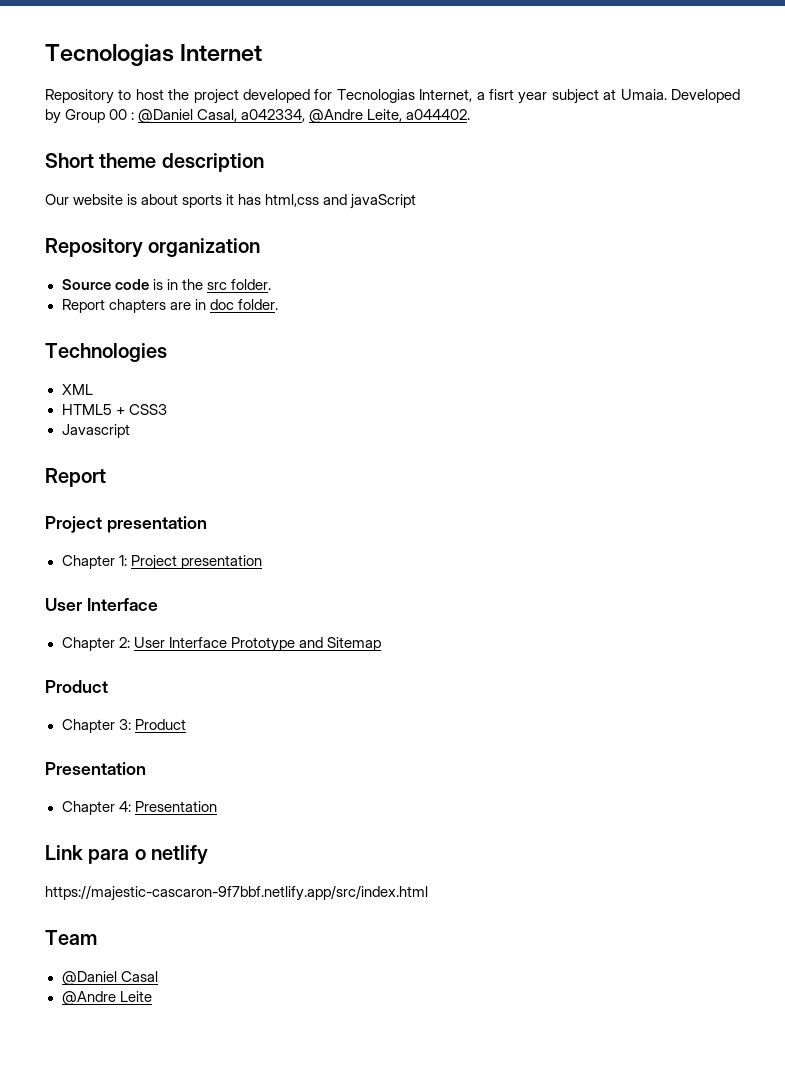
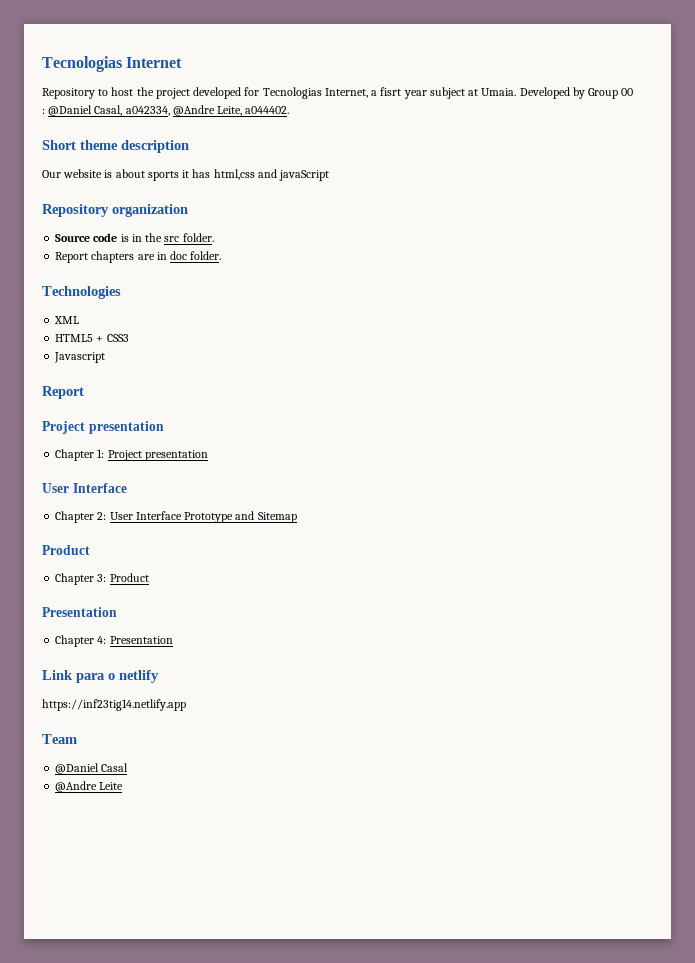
- https://majestic-cascaron-9f7bbf.netlify.app/src/index.html
+ https://inf23tig14.netlify.app

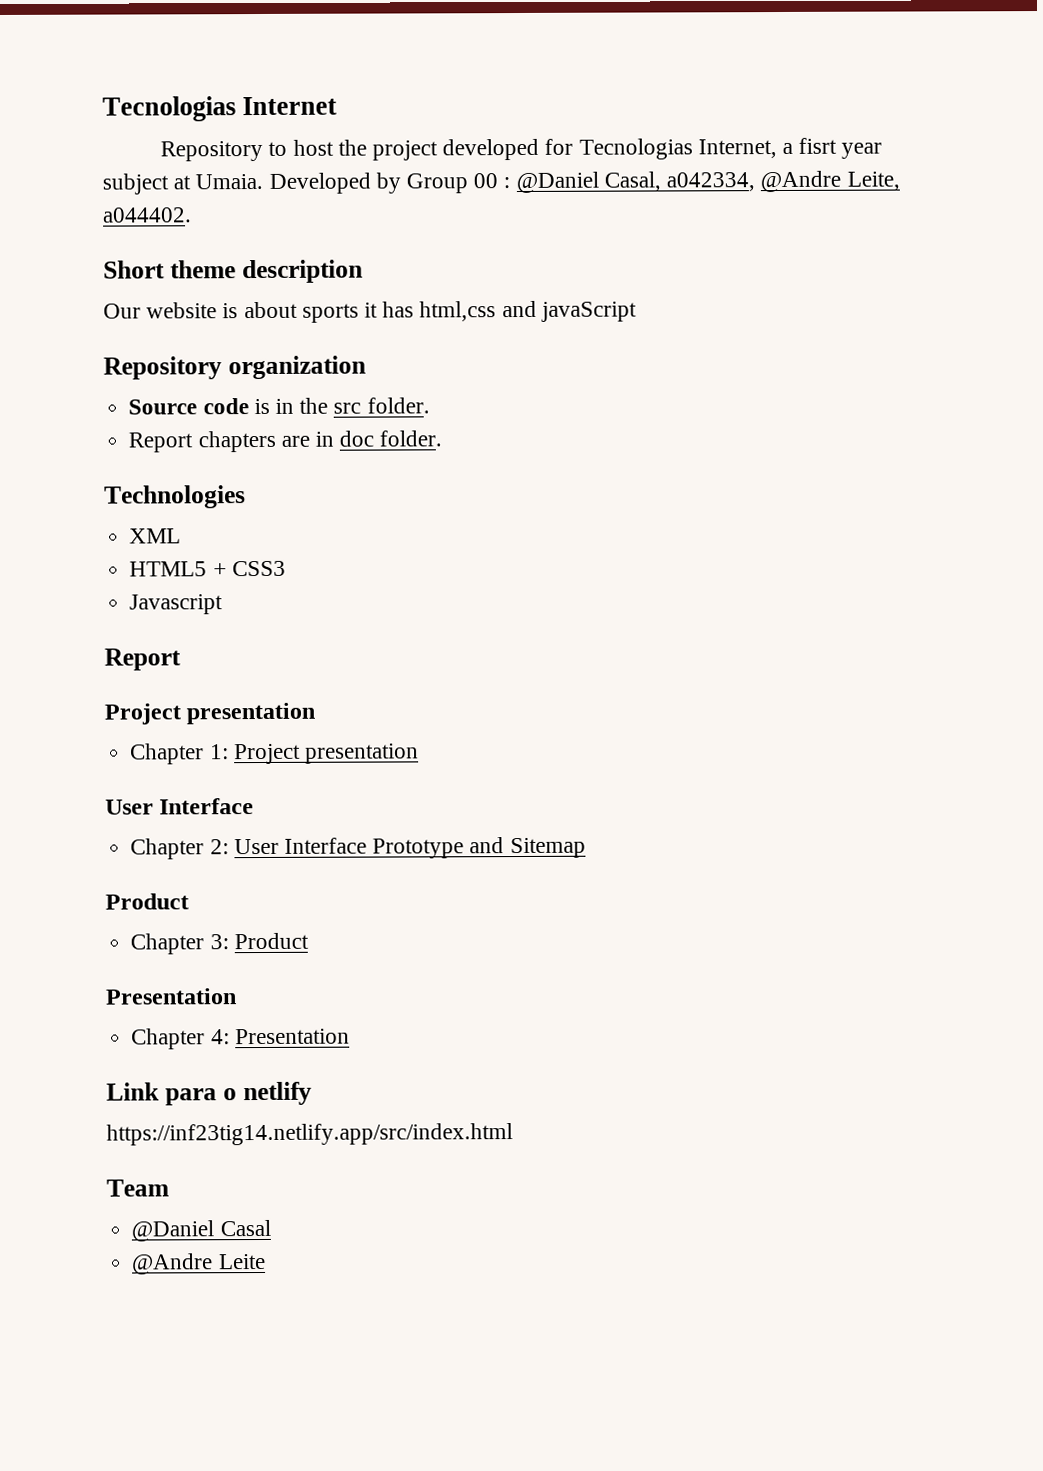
- https://inf23tig14.netlify.app
+ https://inf23tig14.netlify.app/src/index.html

